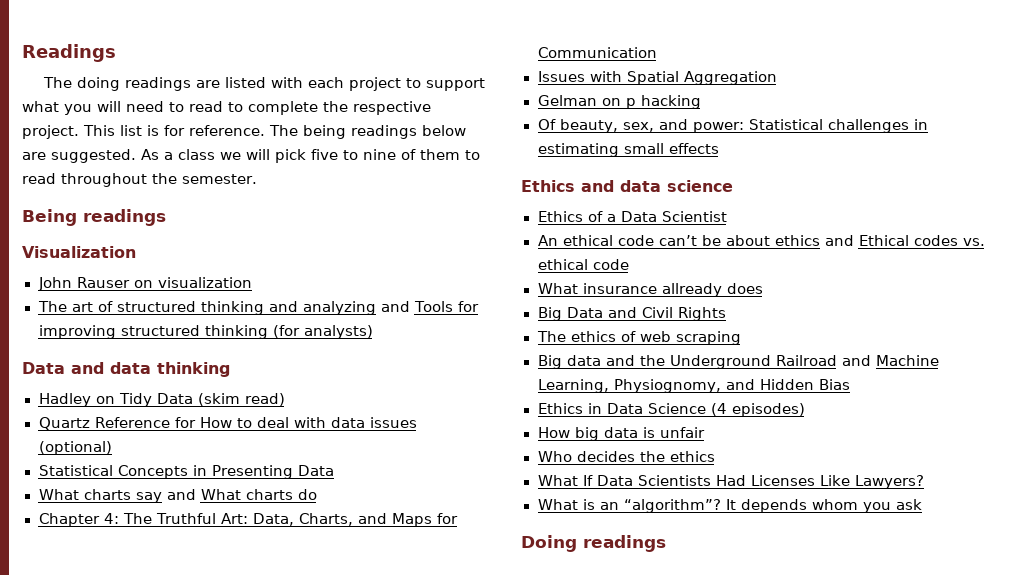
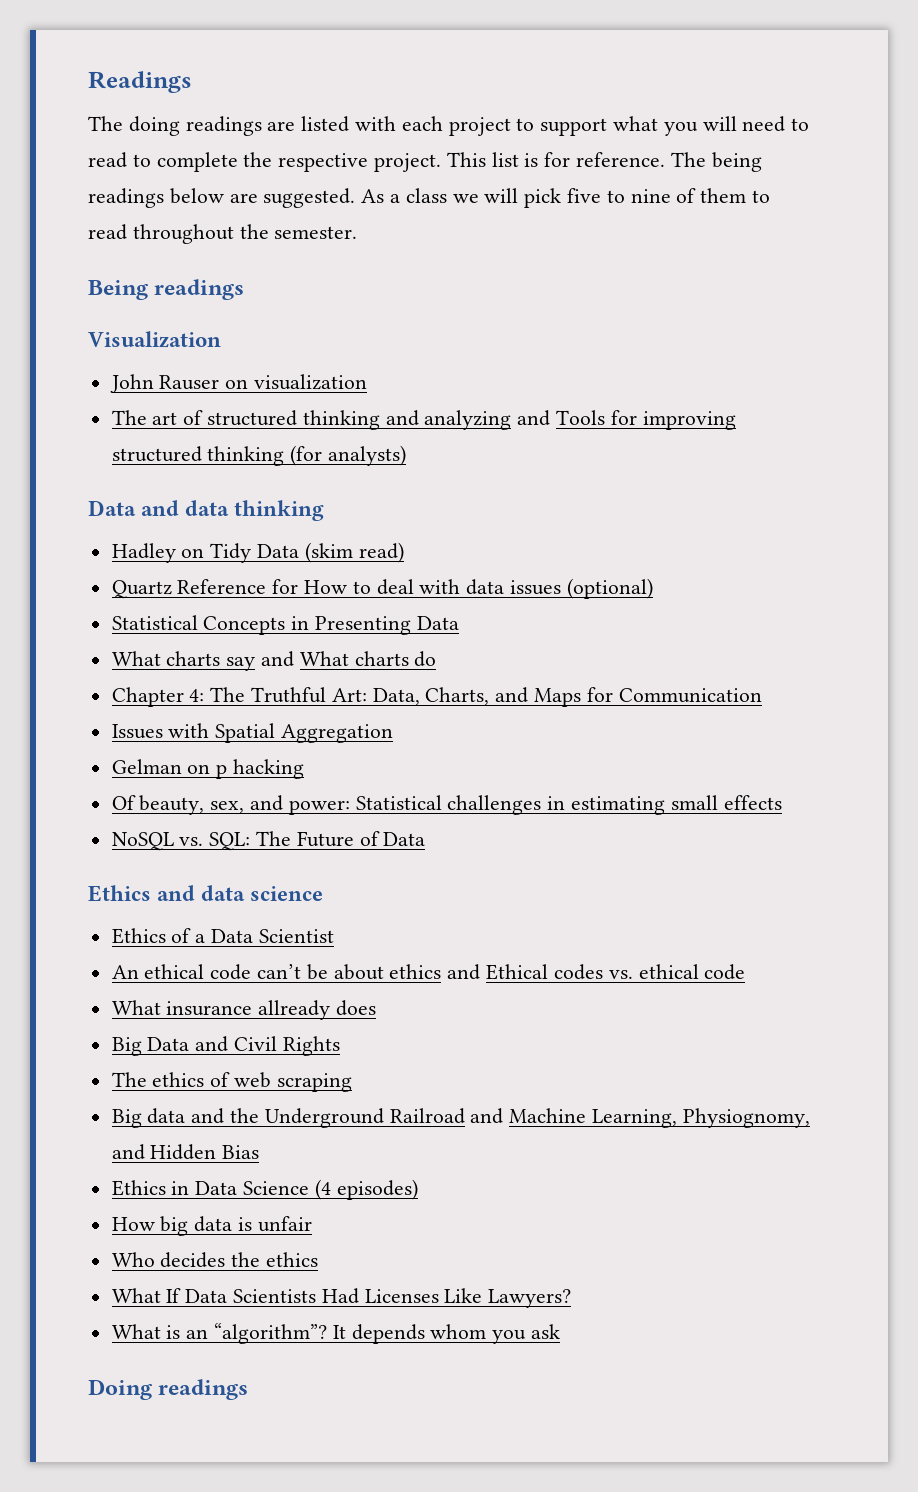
+ NoSQL vs. SQL: The Future of Data

